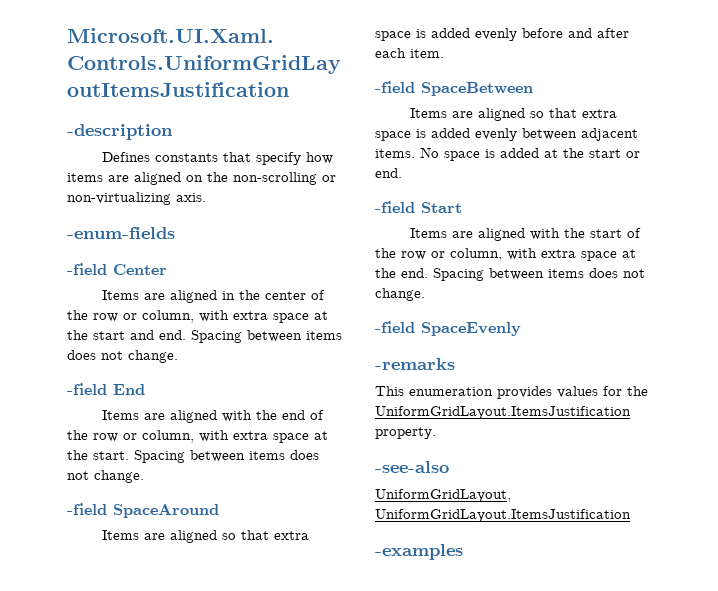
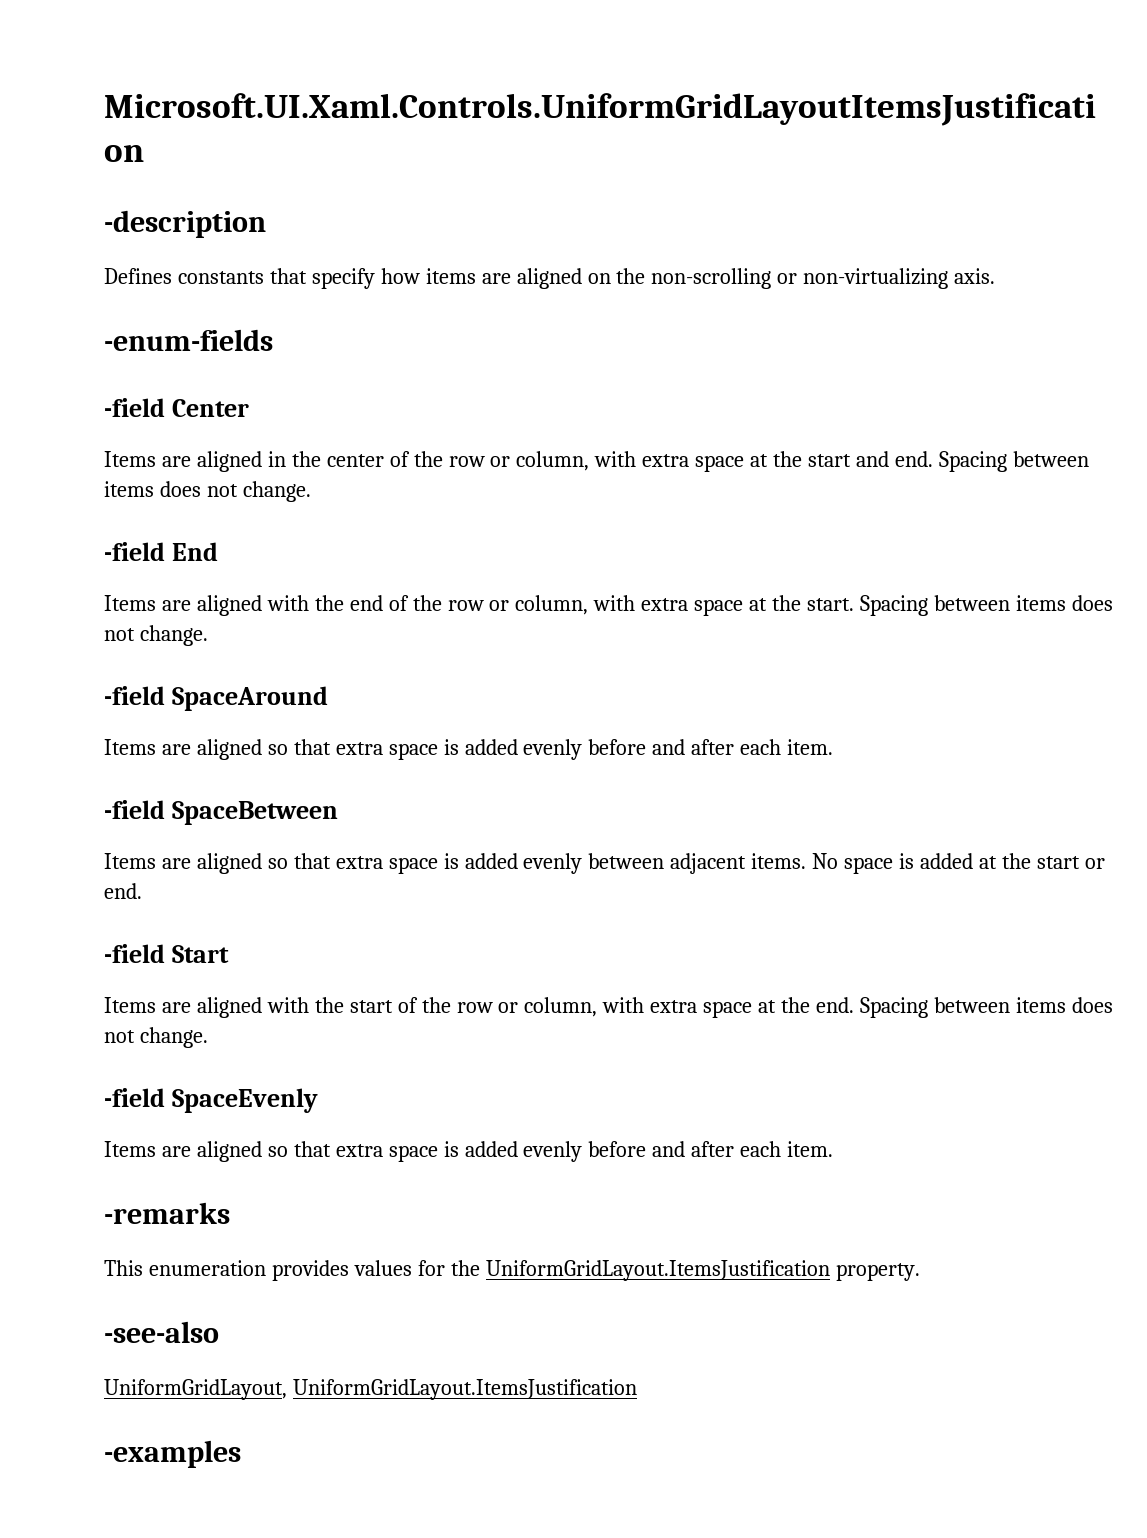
  -field SpaceEvenly
+ Items are aligned so that extra space is added evenly before and after each item.

